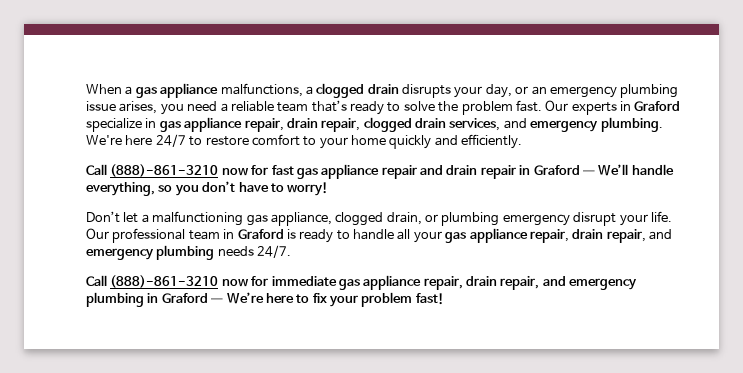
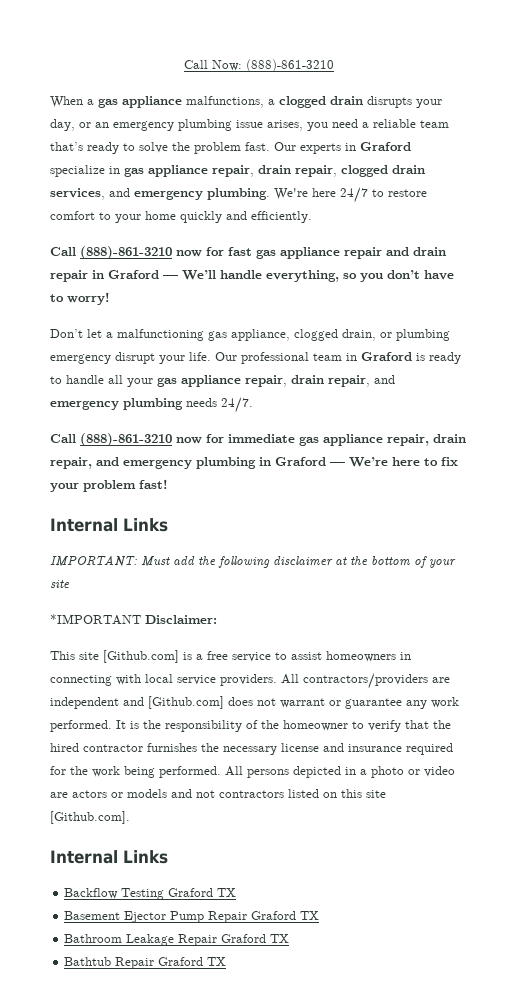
+ Call Now: (888)-861-3210
  Call (888)-861-3210 now for immediate gas appliance repair, drain repair, and emergency plumbing in Graford — We’re here to fix your problem fast!
+ Internal Links
+ IMPORTANT: Must add the following disclaimer at the bottom of your site
+ *IMPORTANT Disclaimer:
+ This site [Github.com] is a free service to assist homeowners in connecting with local service providers. All contractors/providers are independent and [Github.com] does not warrant or guarantee any work performed. It is the responsibility of the homeowner to verify that the hired contractor furnishes the necessary license and insurance required for the work being performed. All persons depicted in a photo or video are actors or models and not contractors listed on this site [Github.com].
+ Internal Links
+ Backflow Testing Graford TX
+ Basement Ejector Pump Repair Graford TX
+ Bathroom Leakage Repair Graford TX
+ Bathtub Repair Graford TX

